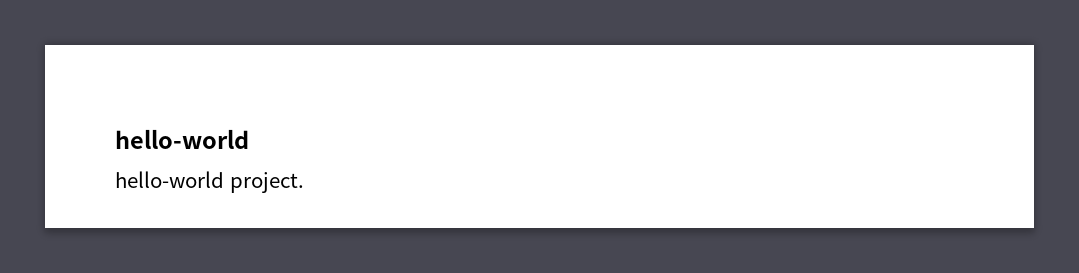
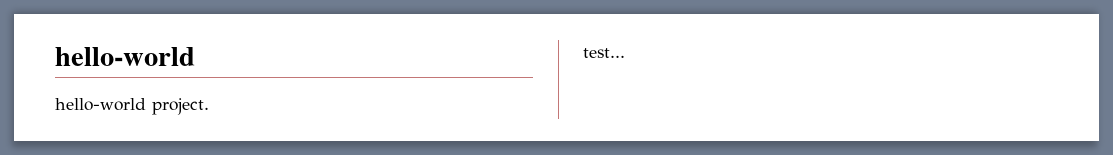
+ test...

